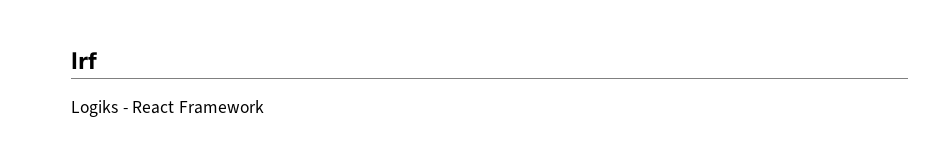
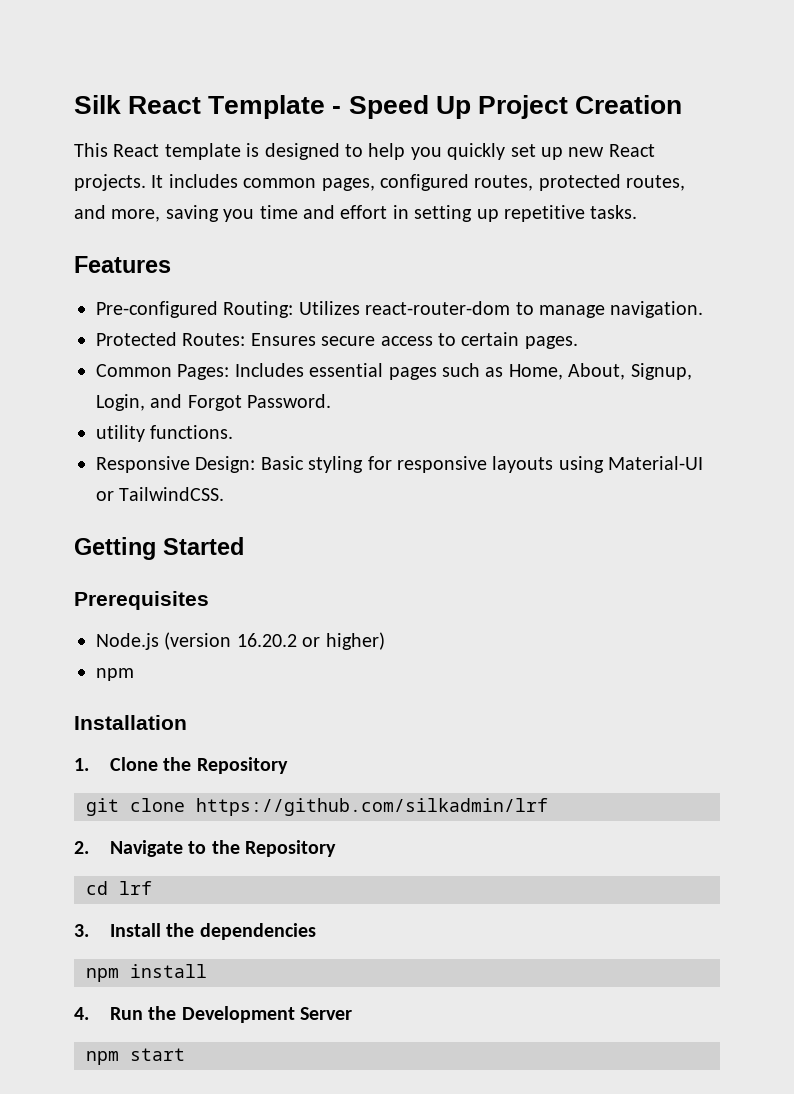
- lrf
- Logiks - React Framework
+ Silk React Template - Speed Up Project Creation
+ This React template is designed to help you quickly set up new React projects. It includes common pages, configured routes, protected routes, and more, saving you time and effort in setting up repetitive tasks.
+ Features
+ Pre-configured Routing: Utilizes react-router-dom to manage navigation.
+ Protected Routes: Ensures secure access to certain pages.
+ Common Pages: Includes essential pages such as Home, About, Signup, Login, and Forgot Password.
+ utility functions.
+ Responsive Design: Basic styling for responsive layouts using Material-UI or TailwindCSS.
+ Getting Started
+ Prerequisites
+ Node.js (version 16.20.2 or higher)
+ npm
+ Installation
+ 1. Clone the Repository
+ git clone https://github.com/silkadmin/lrf
+ 2. Navigate to the Repository
+ cd lrf
+ 3. Install the dependencies
+ npm install
+ 4. Run the Development Server
+ npm start

